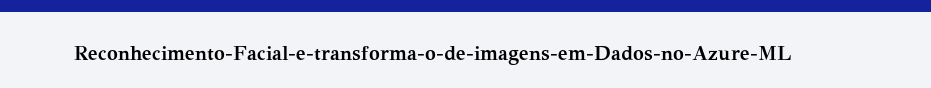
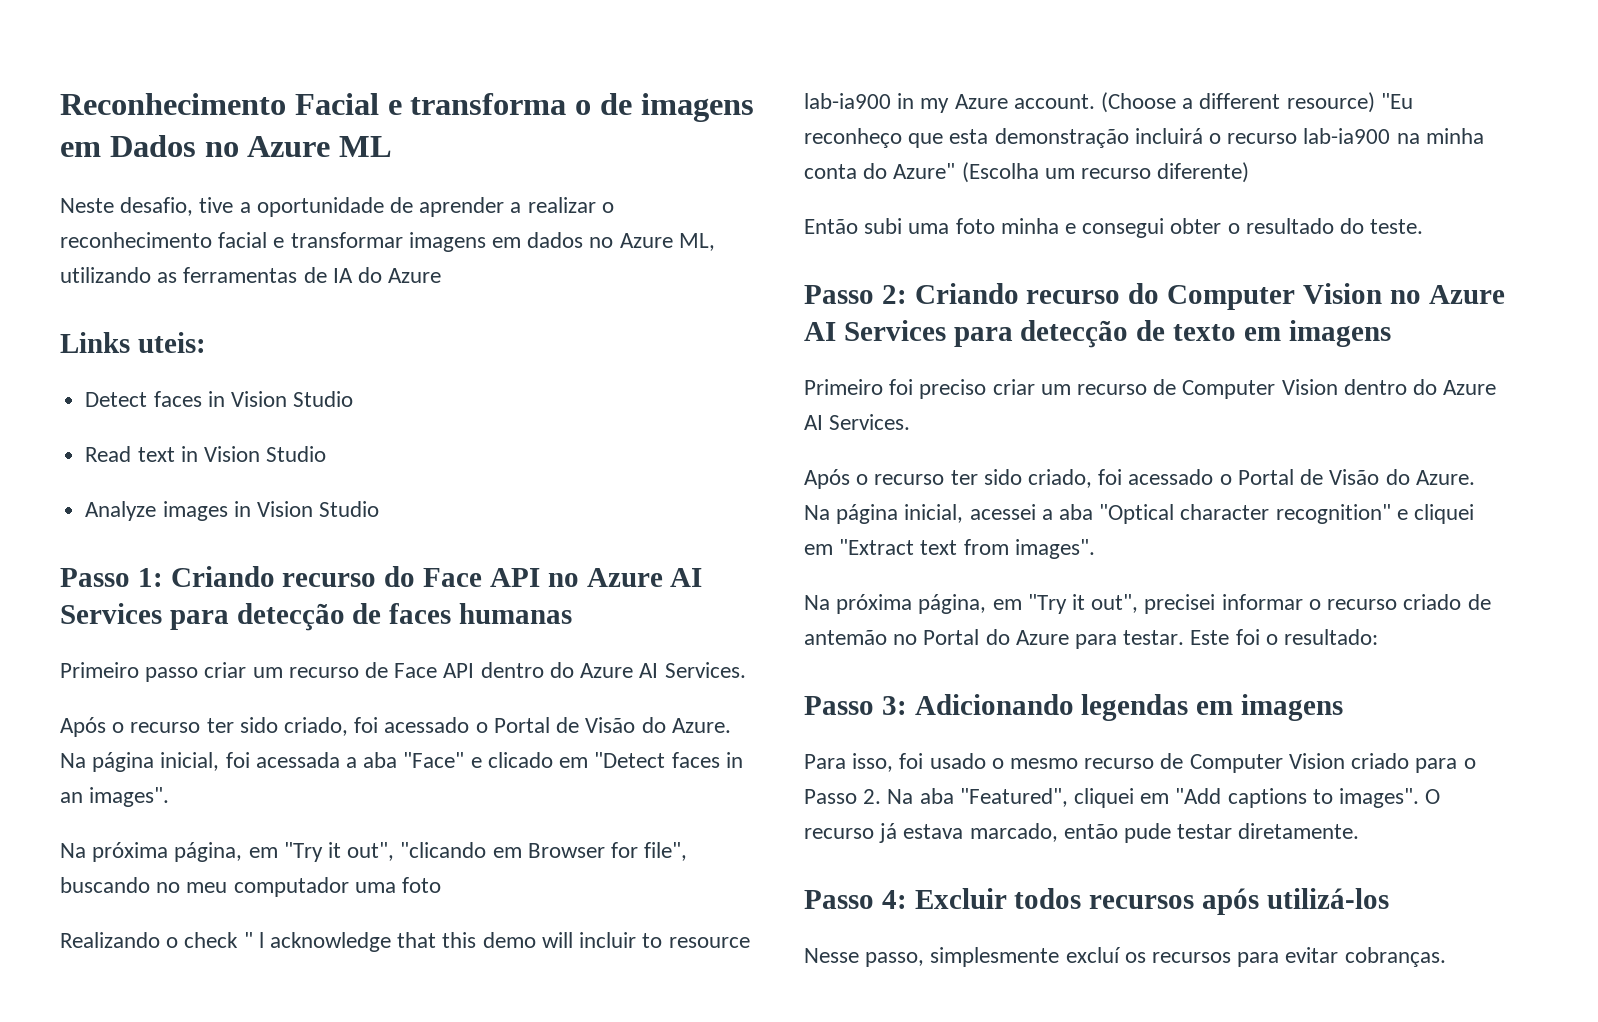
- Reconhecimento-Facial-e-transforma-o-de-imagens-em-Dados-no-Azure-ML
+ Reconhecimento Facial e transforma o de imagens em Dados no Azure ML
+ Neste desafio, tive a oportunidade de aprender a realizar o reconhecimento facial e transformar imagens em dados no Azure ML, utilizando as ferramentas de IA do Azure
+ Links uteis:
+ Detect faces in Vision Studio
+ Read text in Vision Studio
+ Analyze images in Vision Studio
+ Passo 1: Criando recurso do Face API no Azure AI Services para detecção de faces humanas
+ Primeiro passo criar um recurso de Face API dentro do Azure AI Services.
+ Após o recurso ter sido criado, foi acessado o Portal de Visão do Azure. Na página inicial, foi acessada a aba "Face" e clicado em "Detect faces in an images".
+ Na próxima página, em "Try it out", "clicando em Browser for file", buscando no meu computador uma foto
+ Realizando o check " l acknowledge that this demo will incluir to resource lab-ia900 in my Azure account. (Choose a different resource) "Eu reconheço que esta demonstração incluirá o recurso lab-ia900 na minha conta do Azure" (Escolha um recurso diferente)
+ Então subi uma foto minha e consegui obter o resultado do teste.
+ Passo 2: Criando recurso do Computer Vision no Azure AI Services para detecção de texto em imagens
+ Primeiro foi preciso criar um recurso de Computer Vision dentro do Azure AI Services.
+ Após o recurso ter sido criado, foi acessado o Portal de Visão do Azure. Na página inicial, acessei a aba "Optical character recognition" e cliquei em "Extract text from images".
+ Na próxima página, em "Try it out", precisei informar o recurso criado de antemão no Portal do Azure para testar. Este foi o resultado:
+ Passo 3: Adicionando legendas em imagens
+ Para isso, foi usado o mesmo recurso de Computer Vision criado para o Passo 2. Na aba "Featured", cliquei em "Add captions to images". O recurso já estava marcado, então pude testar diretamente.
+ Passo 4: Excluir todos recursos após utilizá-los
+ Nesse passo, simplesmente excluí os recursos para evitar cobranças.

